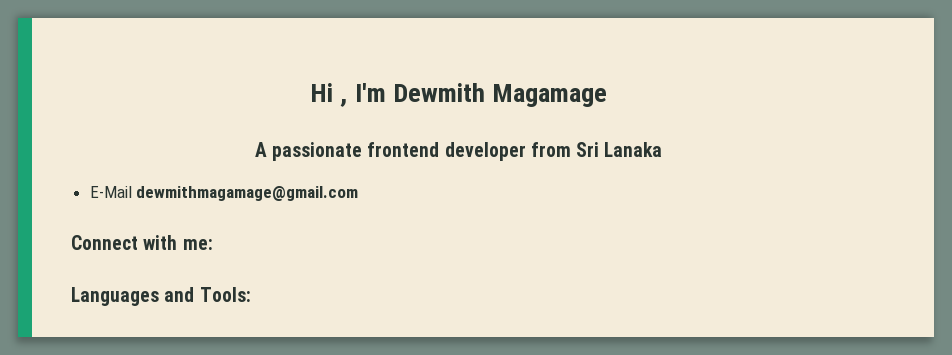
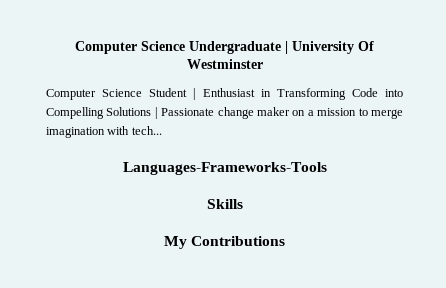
- Hi , I'm Dewmith Magamage
- A passionate frontend developer from Sri Lanaka
- E-Mail dewmithmagamage@gmail.com
- Connect with me:
- Languages and Tools:
+ Computer Science Undergraduate | University Of Westminster
+ Computer Science Student | Enthusiast in Transforming Code into Compelling Solutions | Passionate change maker on a mission to merge imagination with tech...
+ Languages-Frameworks-Tools
+ Skills
+ My Contributions

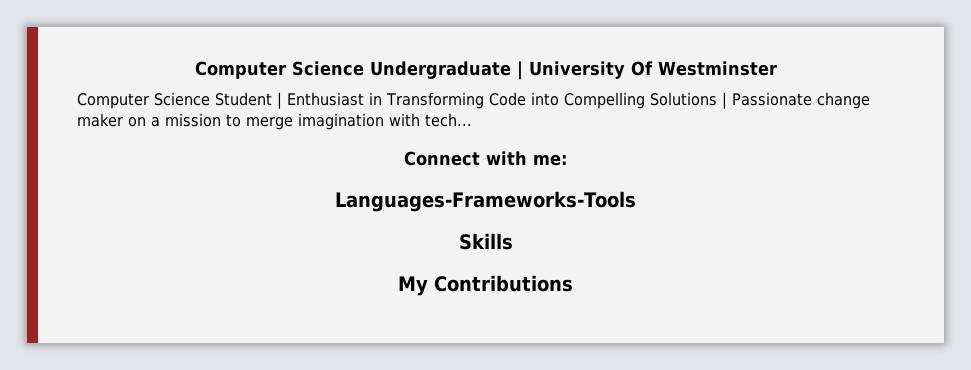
+ Connect with me:

